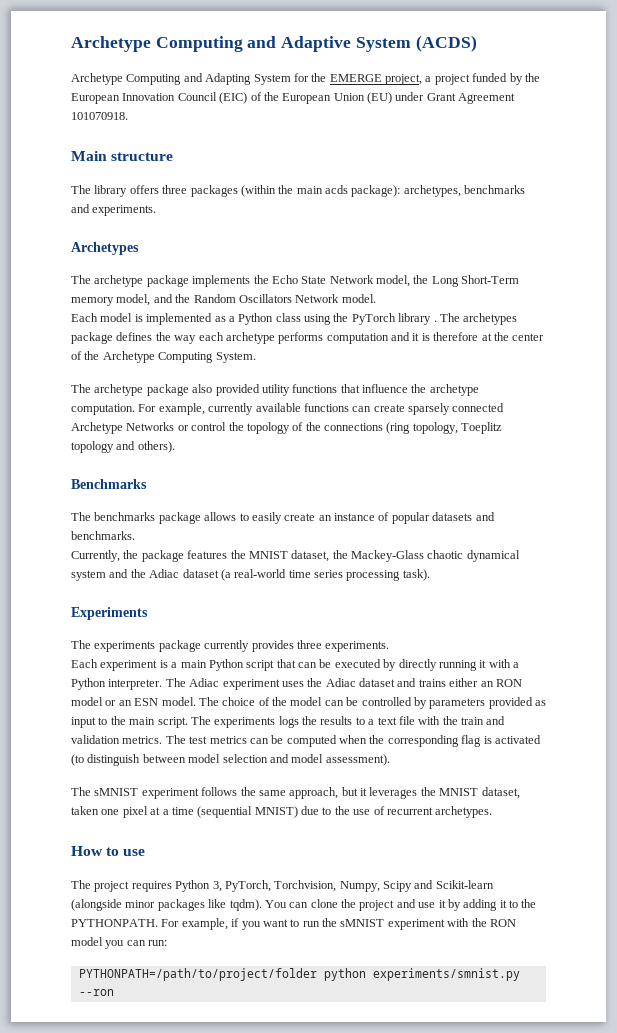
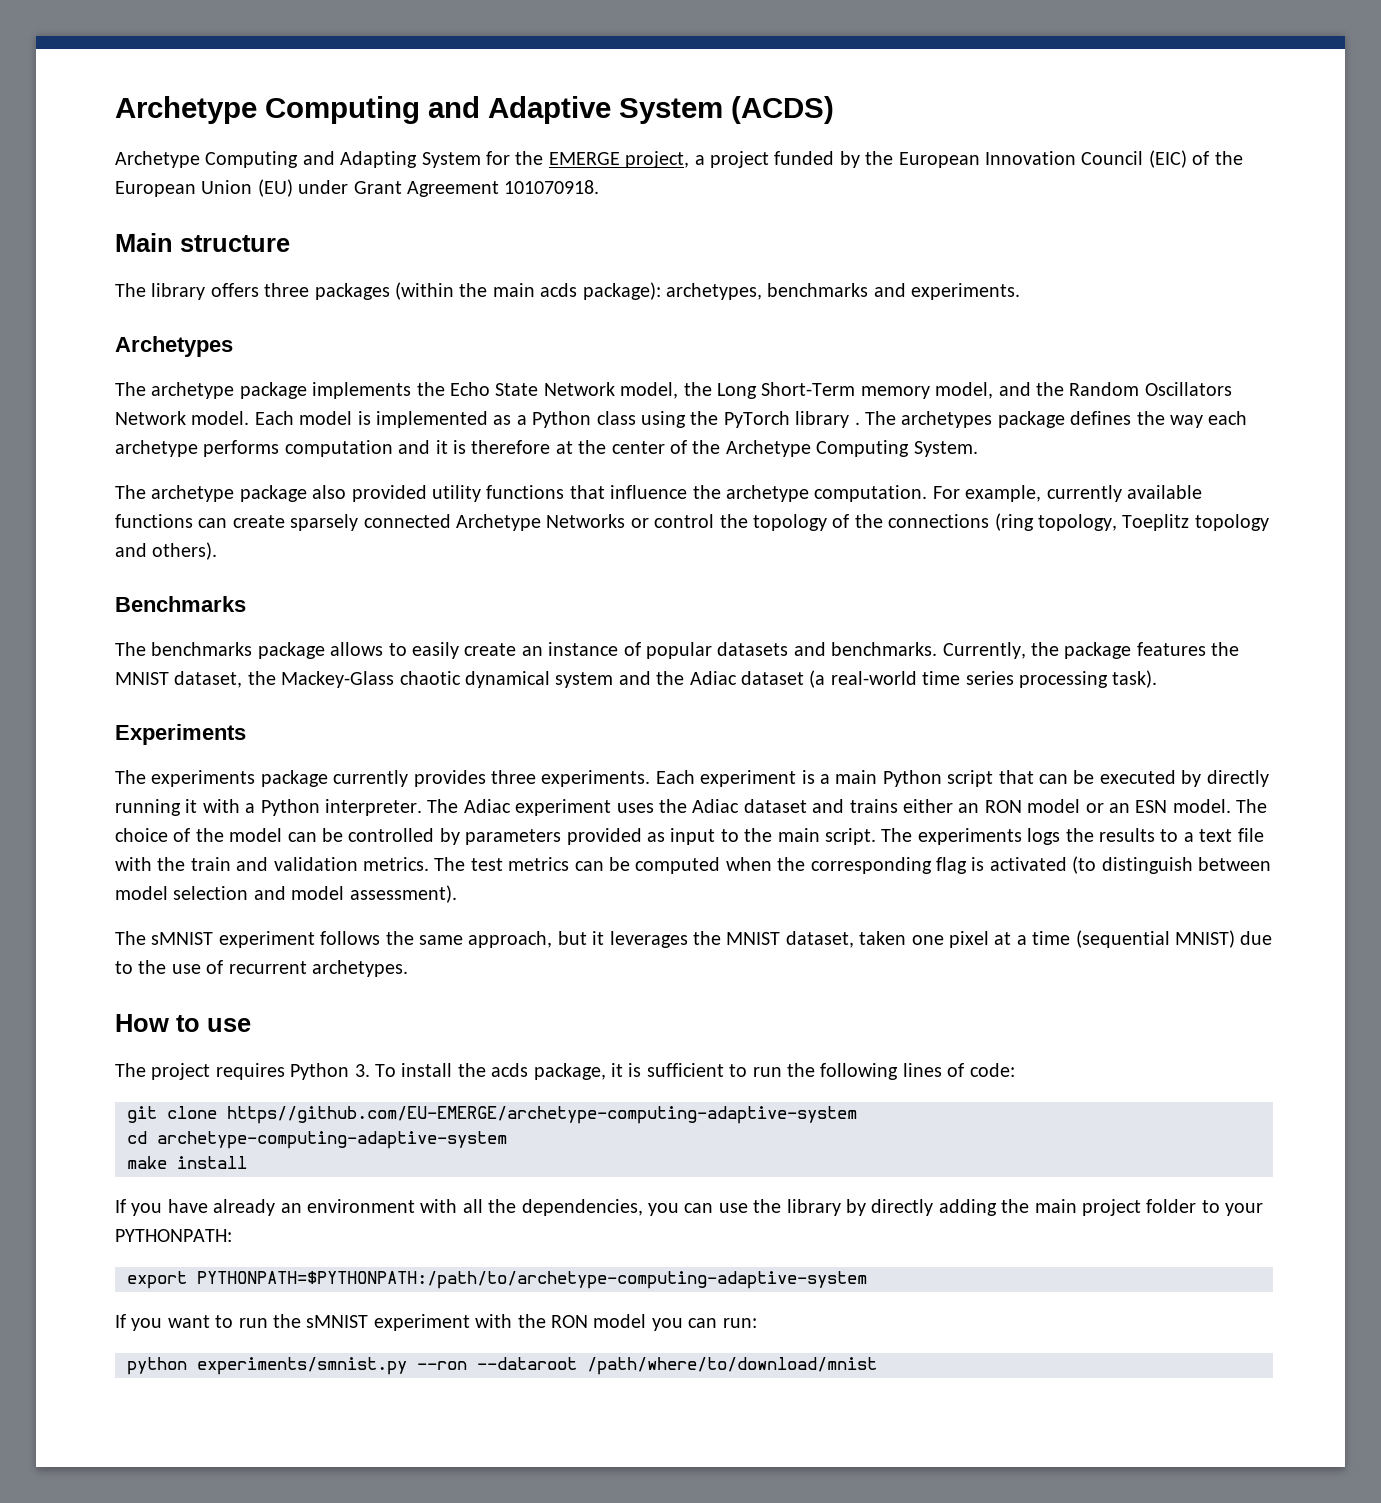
- The archetype package implements the Echo State Network model, the Long Short-Term memory model, and the Random Oscillators Network model.
- Each model is implemented as a Python class using the PyTorch library .
+ The archetype package implements the Echo State Network model, the Long Short-Term memory model, and the Random Oscillators Network model. Each model is implemented as a Python class using the PyTorch library .
- The benchmarks package allows to easily create an instance of popular datasets and benchmarks.
- Currently, the package features the MNIST dataset, the Mackey-Glass chaotic dynamical system and the Adiac dataset (a real-world time series processing task).
+ The benchmarks package allows to easily create an instance of popular datasets and benchmarks. Currently, the package features the MNIST dataset, the Mackey-Glass chaotic dynamical system and the Adiac dataset (a real-world time series processing task).
- The experiments package currently provides three experiments.
- Each experiment is a main Python script that can be executed by directly running it with a Python interpreter.
+ The experiments package currently provides three experiments. Each experiment is a main Python script that can be executed by directly running it with a Python interpreter.
- The project requires Python 3, PyTorch, Torchvision, Numpy, Scipy and Scikit-learn (alongside minor packages like tqdm). You can clone the project and use it by adding it to the PYTHONPATH. For example, if you want to run the sMNIST experiment with the RON model you can run:
+ The project requires Python 3. To install the acds package, it is sufficient to run the following lines of code:
+ git clone https//github.com/EU-EMERGE/archetype-computing-adaptive-system
+ cd archetype-computing-adaptive-system
+ make install
+ If you have already an environment with all the dependencies, you can use the library by directly adding the main project folder to your PYTHONPATH:
+ export PYTHONPATH=$PYTHONPATH:/path/to/archetype-computing-adaptive-system
+ If you want to run the sMNIST experiment with the RON model you can run:
- PYTHONPATH=/path/to/project/folder python experiments/smnist.py --ron
+ python experiments/smnist.py --ron --dataroot /path/where/to/download/mnist

